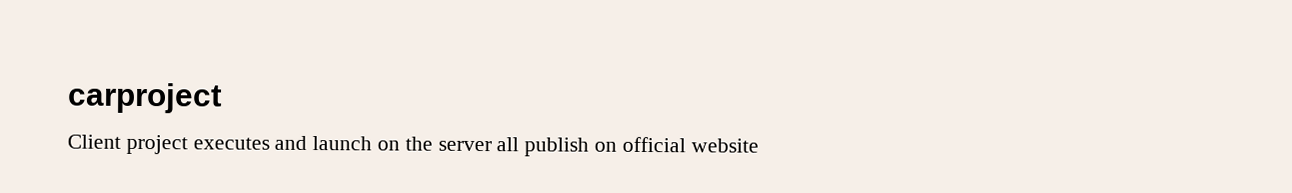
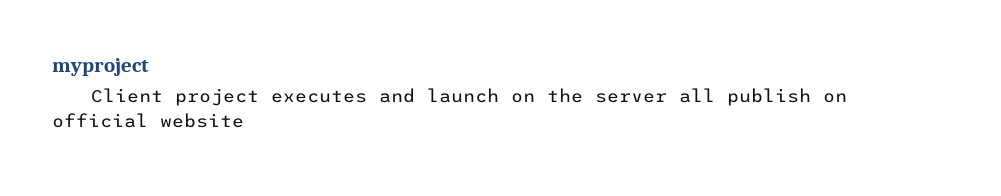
- carproject
+ myproject

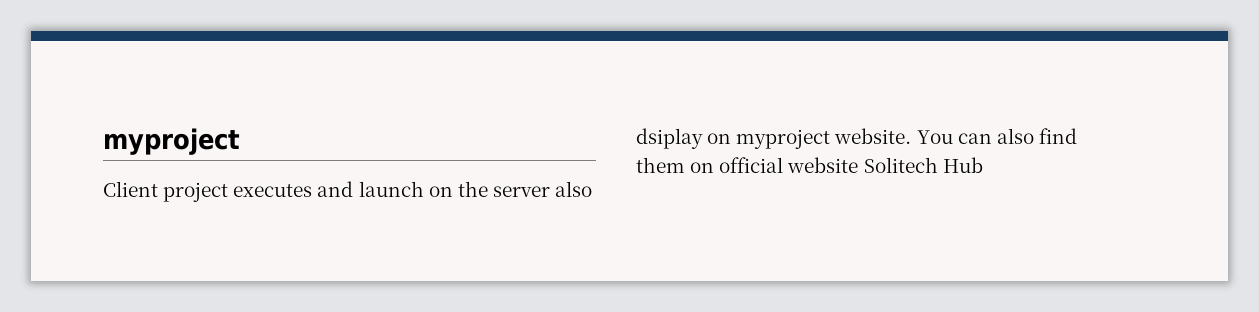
- Client project executes and launch on the server all publish on official website
+ Client project executes and launch on the server also dsiplay on myproject website. You can also find them on official website Solitech Hub

